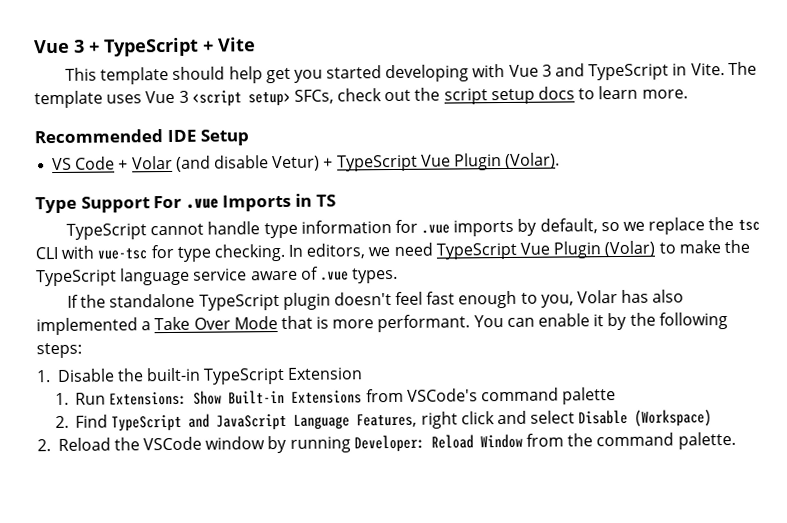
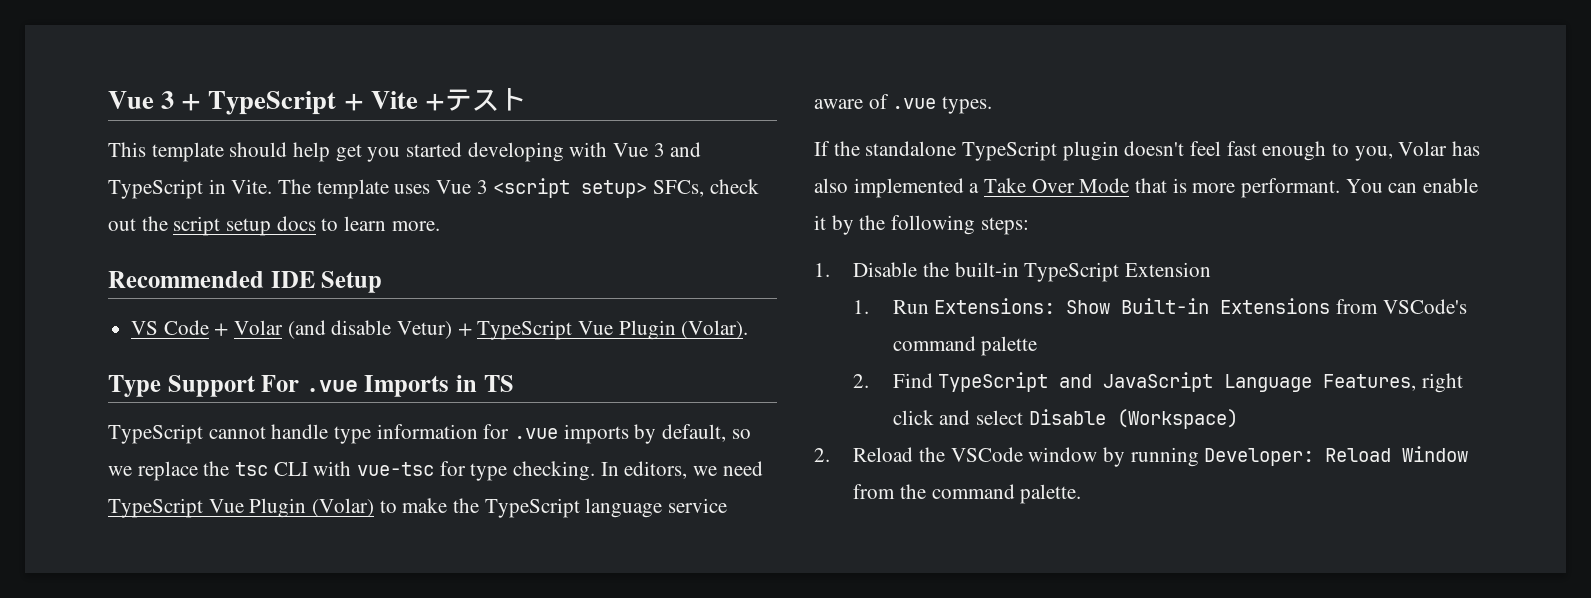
- Vue 3 + TypeScript + Vite
+ Vue 3 + TypeScript + Vite +テスト

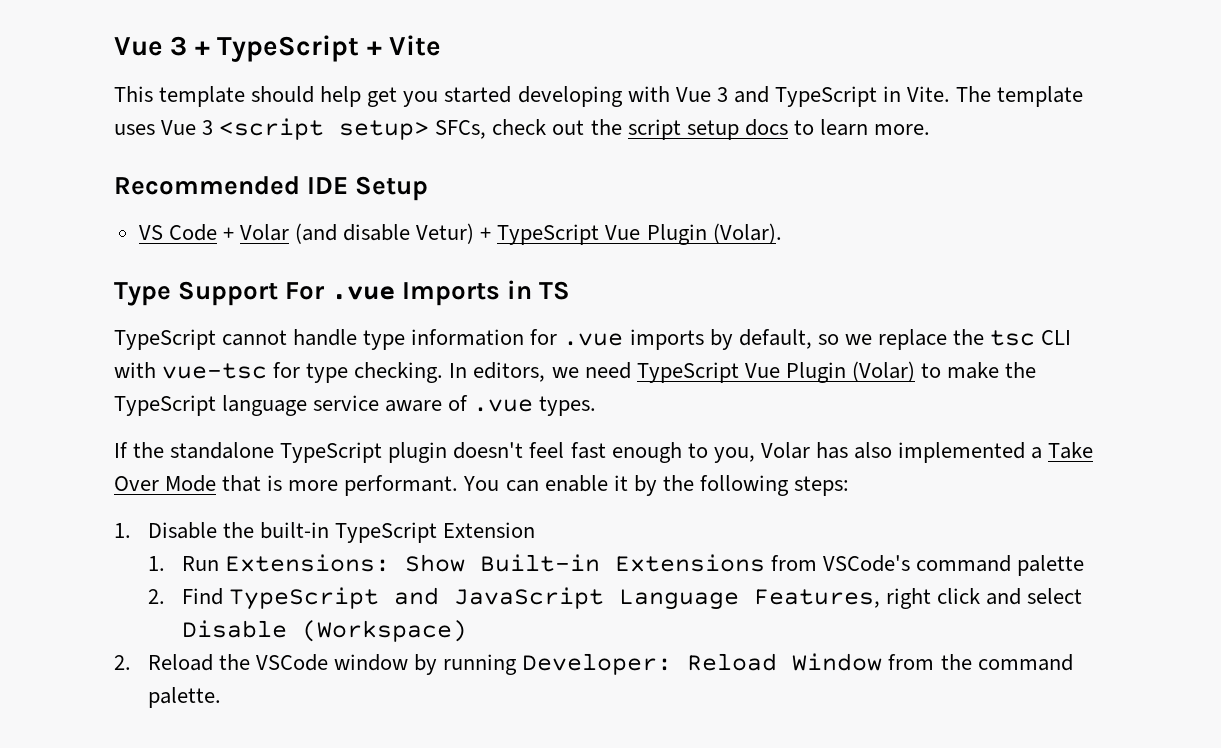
- Vue 3 + TypeScript + Vite +テスト
+ Vue 3 + TypeScript + Vite

